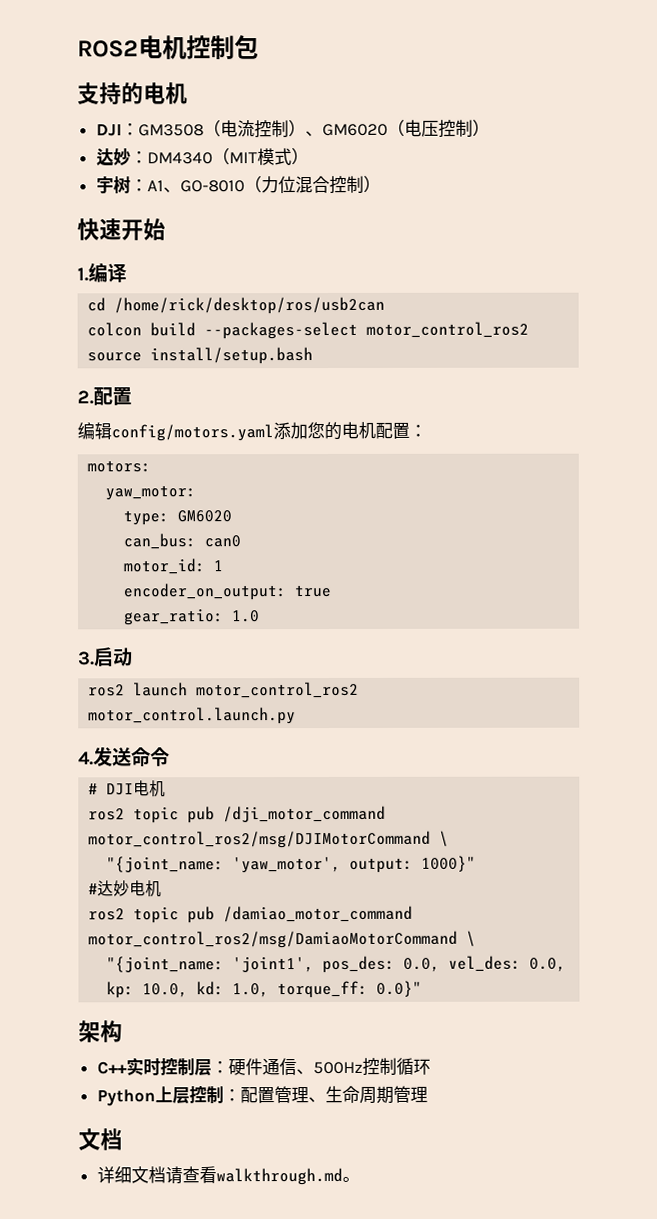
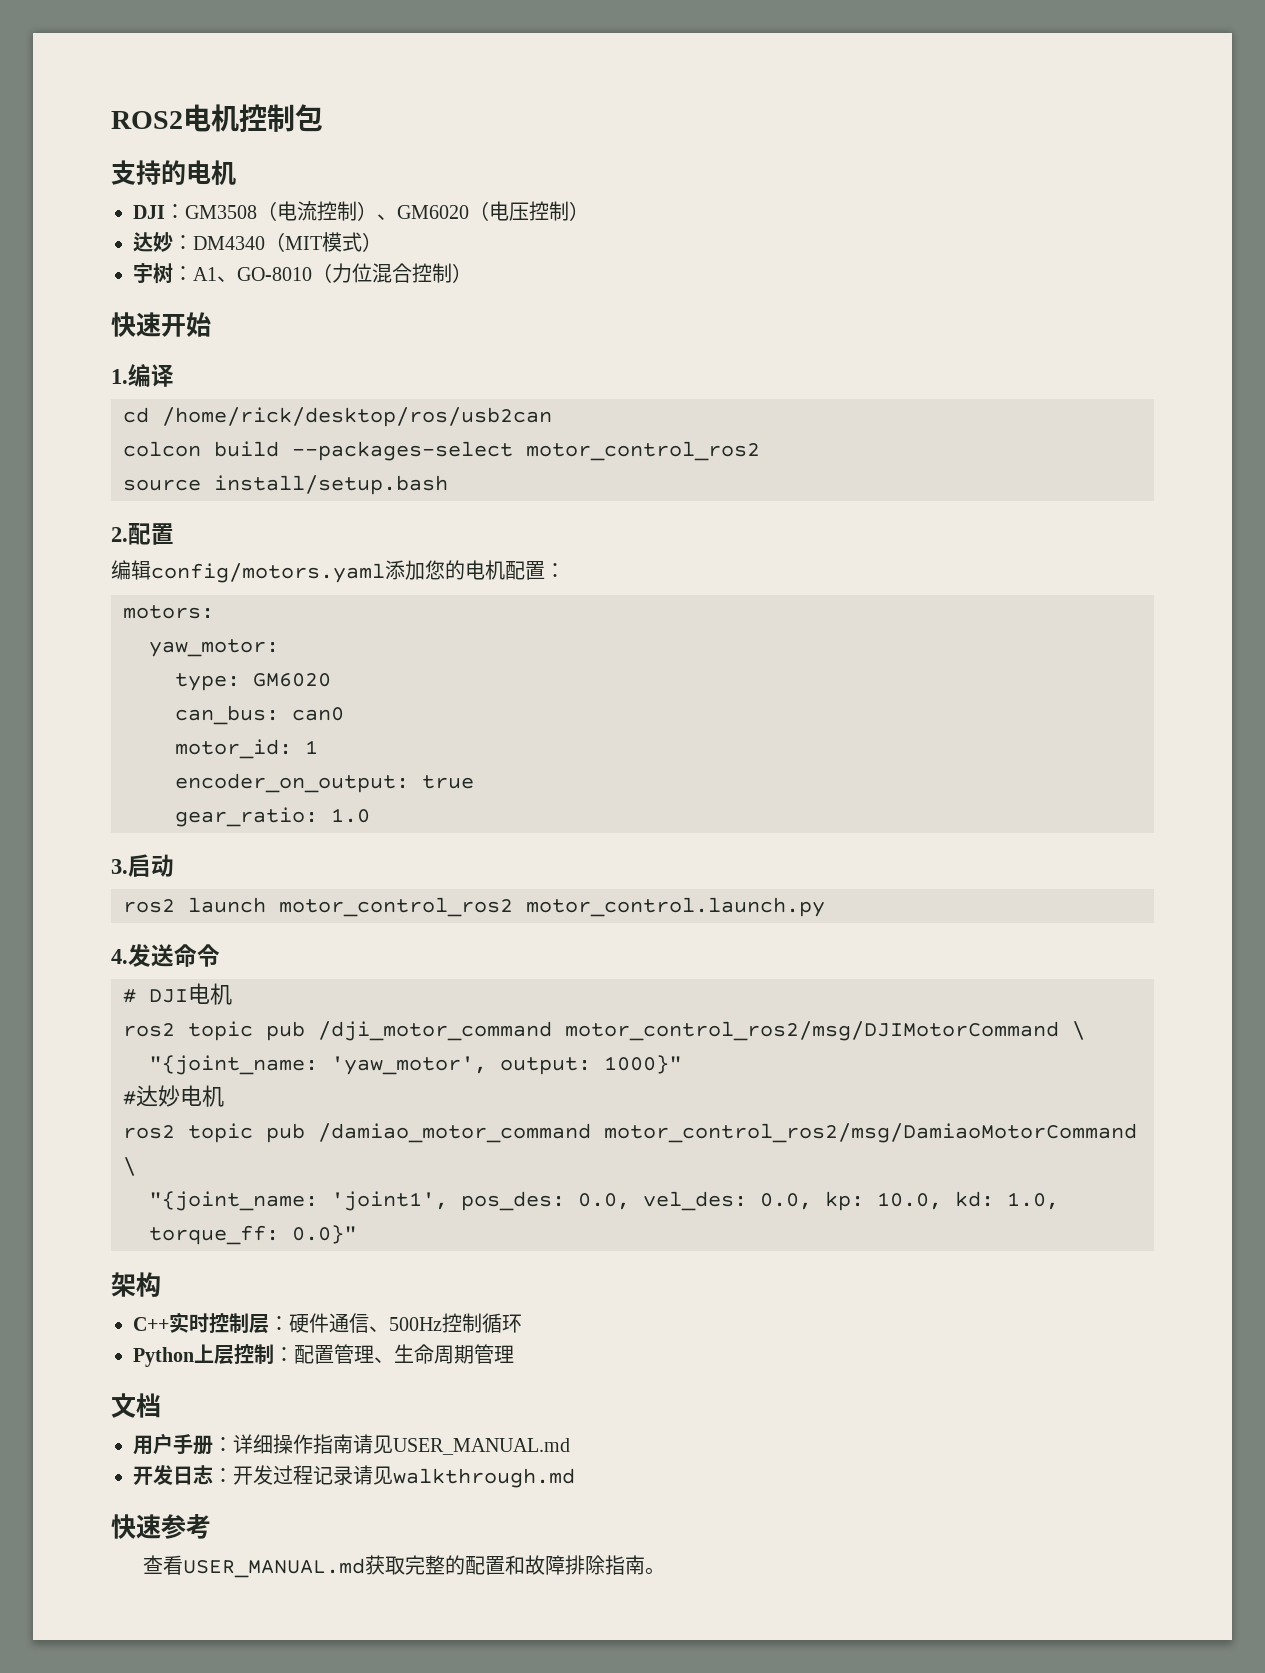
- 详细文档请查看walkthrough.md。
+ 用户手册：详细操作指南请见USER_MANUAL.md
+ 开发日志：开发过程记录请见walkthrough.md
+ 快速参考
+ 查看USER_MANUAL.md获取完整的配置和故障排除指南。

